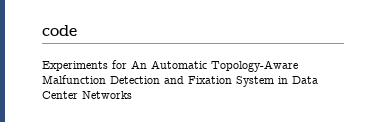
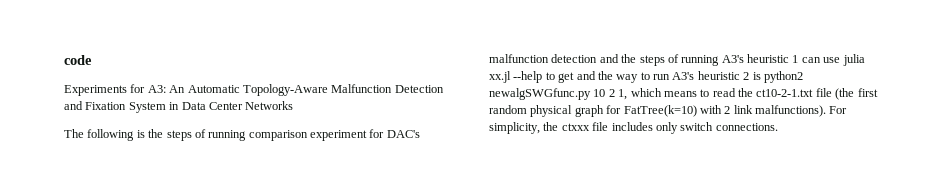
- Experiments for An Automatic Topology-Aware Malfunction Detection and Fixation System in Data Center Networks
+ Experiments for A3: An Automatic Topology-Aware Malfunction Detection and Fixation System in Data Center Networks
+ The following is the steps of running comparison experiment for DAC's malfunction detection and the steps of running A3's heuristic 1 can use julia xx.jl --help to get and the way to run A3's heuristic 2 is python2 newalgSWGfunc.py 10 2 1, which means to read the ct10-2-1.txt file (the first random physical graph for FatTree(k=10) with 2 link malfunctions). For simplicity, the ctxxx file includes only switch connections.

